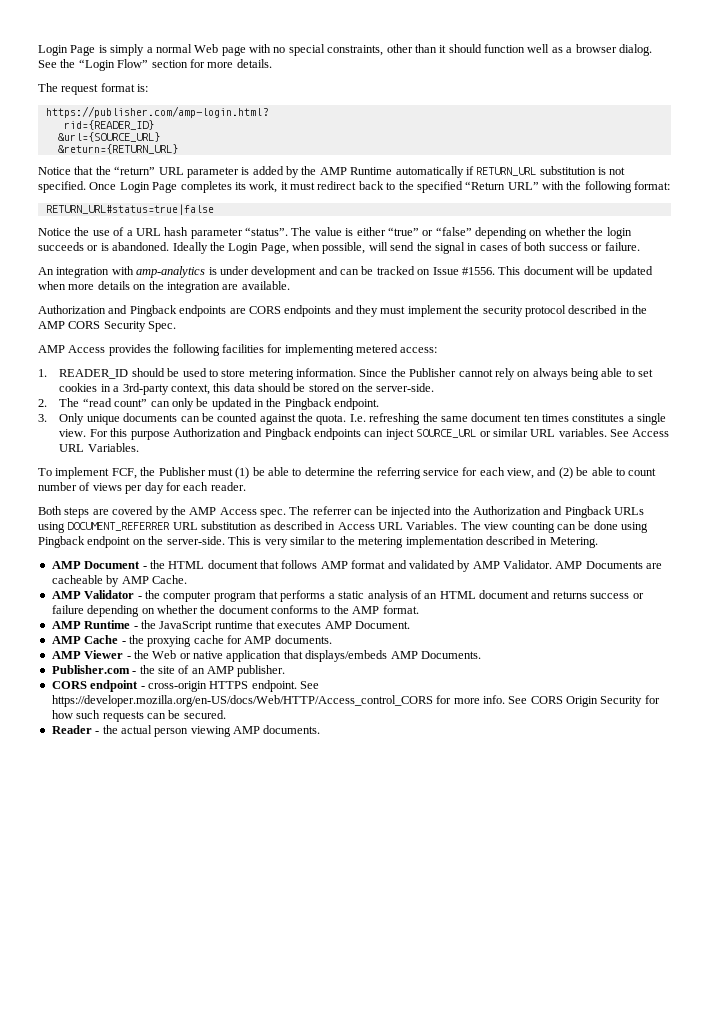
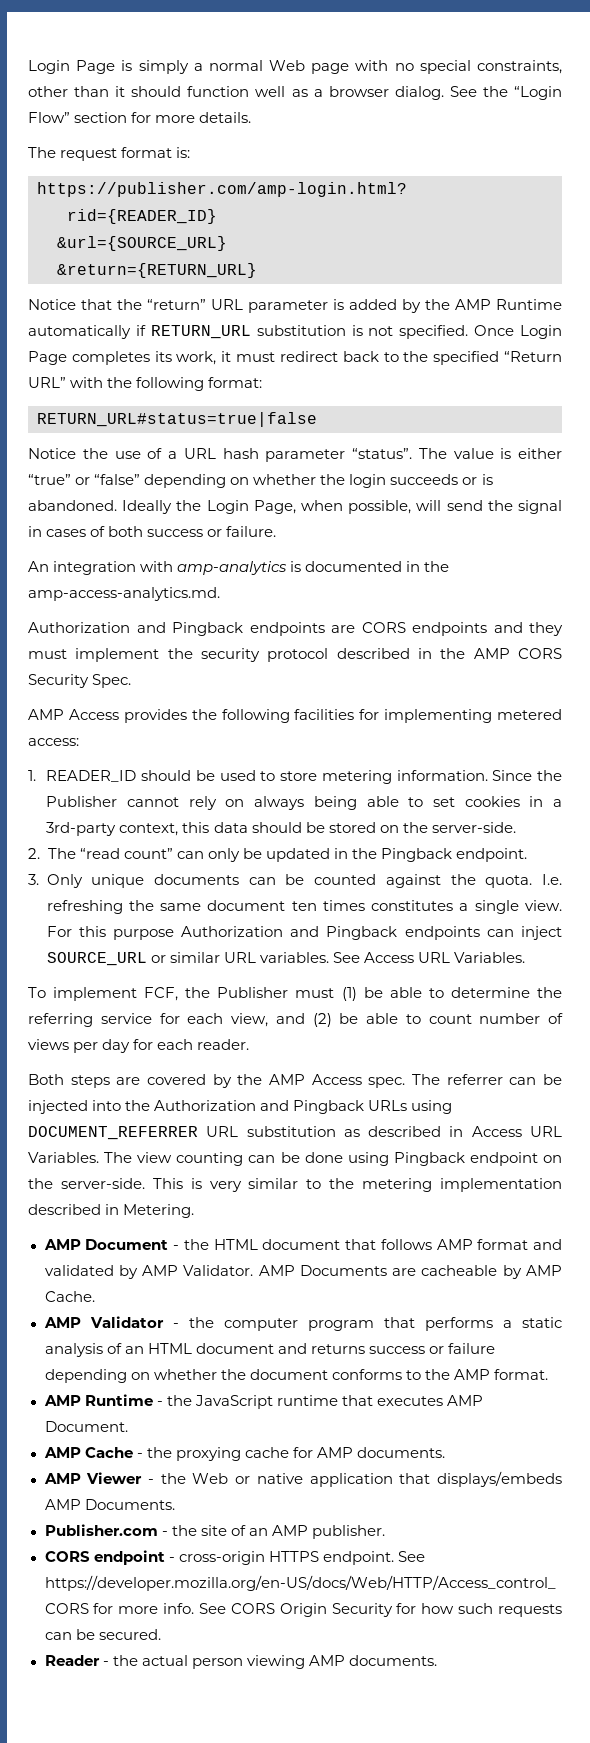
- An integration with amp-analytics is under development and can be tracked on Issue #1556. This document will be updated when more details on the integration are available.
+ An integration with amp-analytics is documented in the amp-access-analytics.md.

